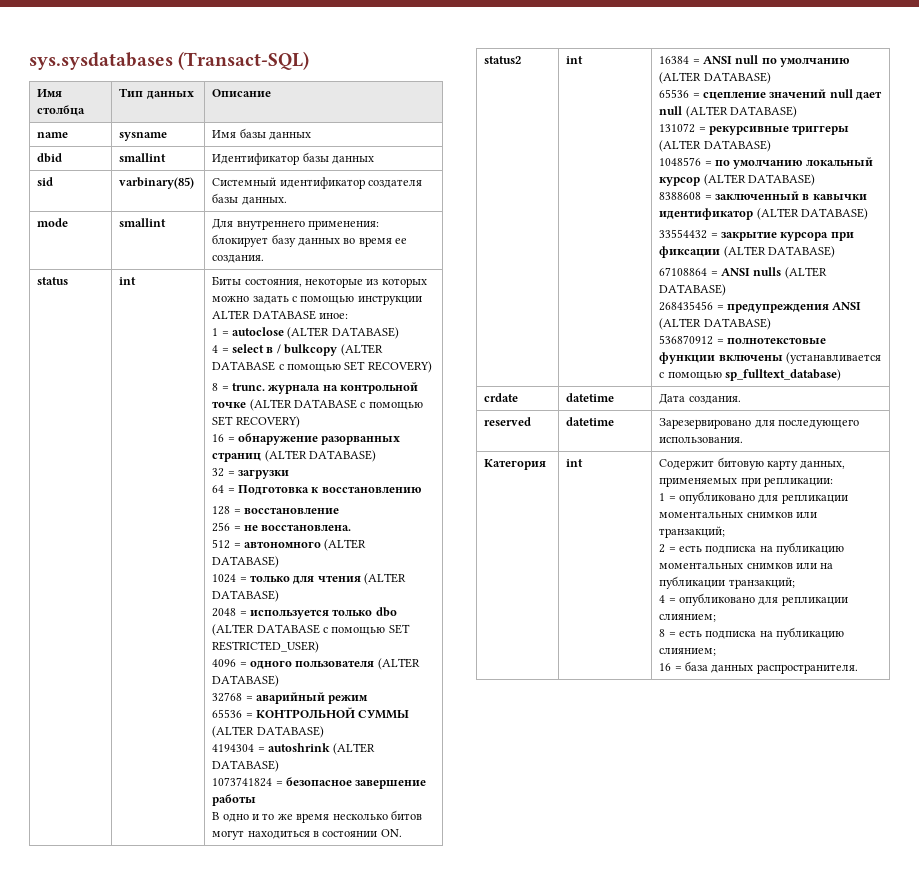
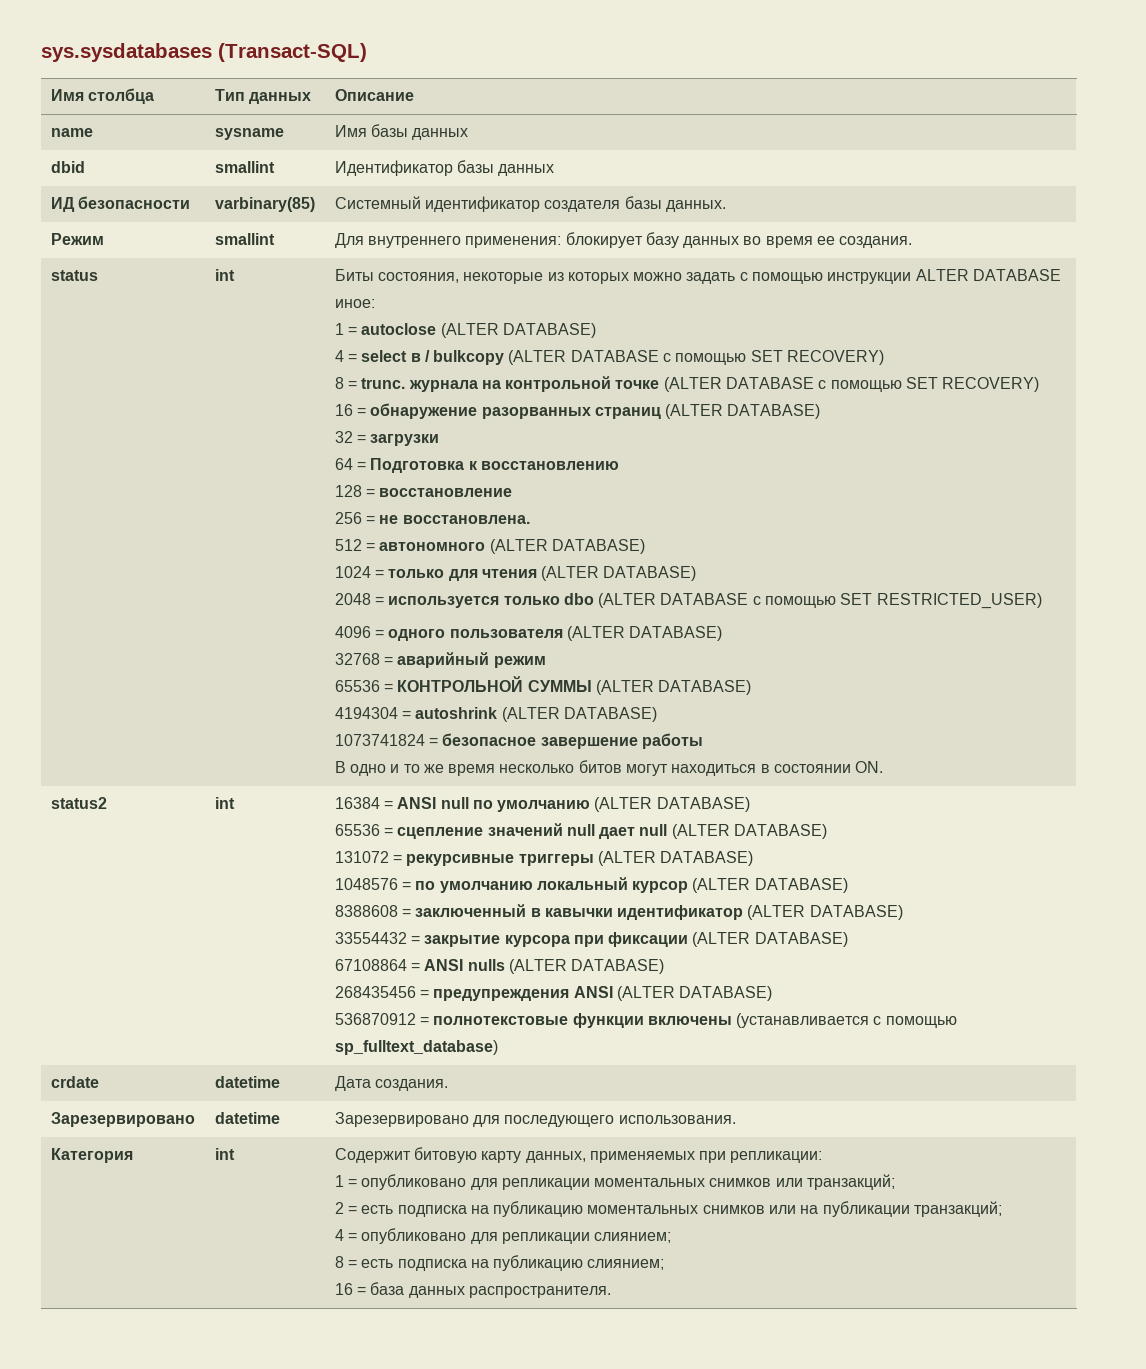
- sid | varbinary(85) | Системный идентификатор создателя базы данных.
+ ИД безопасности | varbinary(85) | Системный идентификатор создателя базы данных.
- mode | smallint | Для внутреннего применения: блокирует базу данных во время ее создания.
+ Режим | smallint | Для внутреннего применения: блокирует базу данных во время ее создания.
- reserved | datetime | Зарезервировано для последующего использования.
+ Зарезервировано | datetime | Зарезервировано для последующего использования.

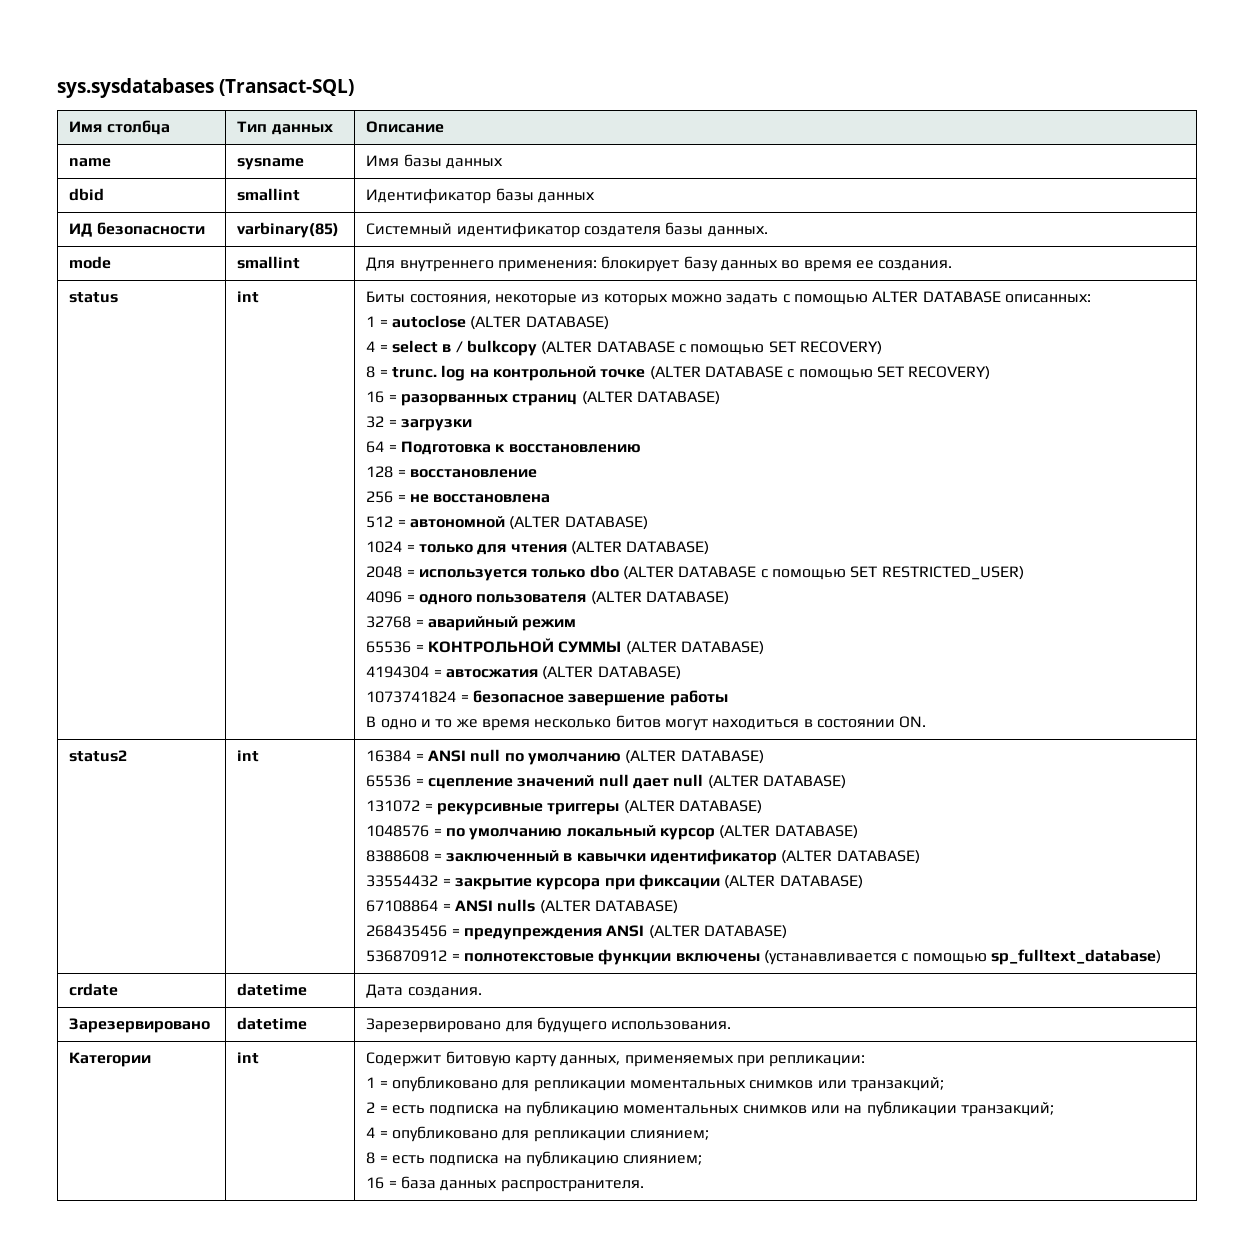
- Режим | smallint | Для внутреннего применения: блокирует базу данных во время ее создания.
+ mode | smallint | Для внутреннего применения: блокирует базу данных во время ее создания.
- Биты состояния, некоторые из которых можно задать с помощью инструкции ALTER DATABASE иное:
+ Биты состояния, некоторые из которых можно задать с помощью ALTER DATABASE описанных:
- 8 = trunc. журнала на контрольной точке (ALTER DATABASE с помощью SET RECOVERY)
+ 8 = trunc. log на контрольной точке (ALTER DATABASE с помощью SET RECOVERY)
- 16 = обнаружение разорванных страниц (ALTER DATABASE)
+ 16 = разорванных страниц (ALTER DATABASE)
- 256 = не восстановлена.
+ 256 = не восстановлена
- 512 = автономного (ALTER DATABASE)
+ 512 = автономной (ALTER DATABASE)
- 4194304 = autoshrink (ALTER DATABASE)
+ 4194304 = автосжатия (ALTER DATABASE)
- Зарезервировано | datetime | Зарезервировано для последующего использования.
+ Зарезервировано | datetime | Зарезервировано для будущего использования.
- Категория
+ Категории

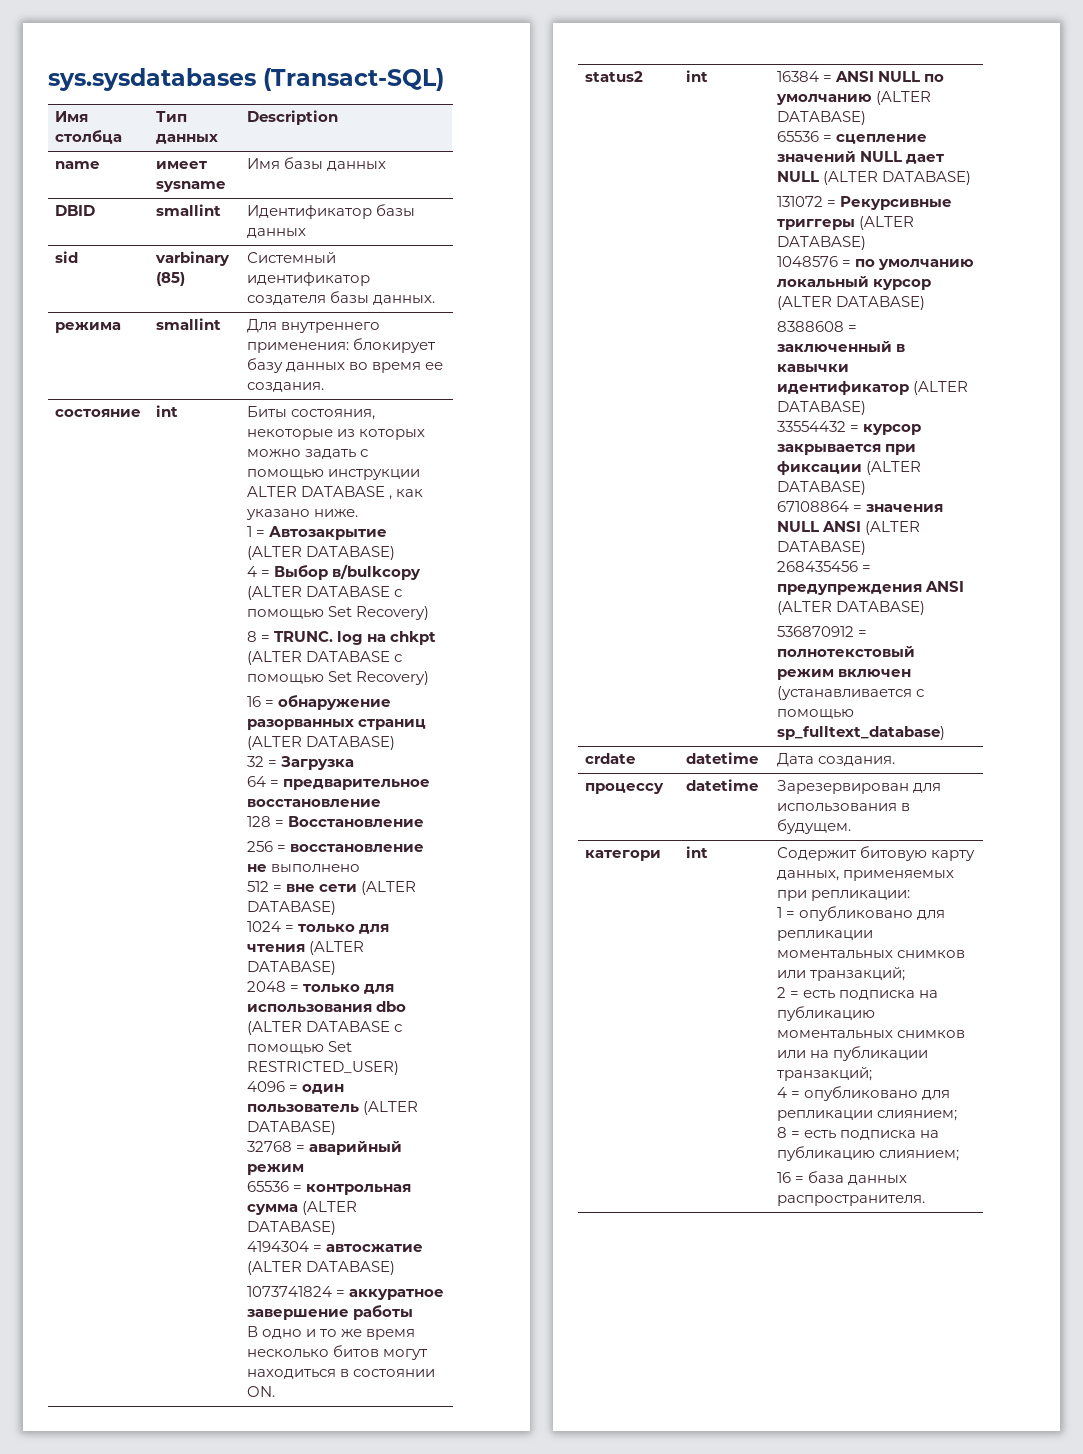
- Имя столбца | Тип данных | Описание
+ Имя столбца | Тип данных | Description
- name | sysname | Имя базы данных
+ name | имеет sysname | Имя базы данных
- dbid | smallint | Идентификатор базы данных
+ DBID | smallint | Идентификатор базы данных
- ИД безопасности | varbinary(85) | Системный идентификатор создателя базы данных.
+ sid | varbinary (85) | Системный идентификатор создателя базы данных.
- mode | smallint | Для внутреннего применения: блокирует базу данных во время ее создания.
+ режима | smallint | Для внутреннего применения: блокирует базу данных во время ее создания.
- status
+ состояние
- Биты состояния, некоторые из которых можно задать с помощью ALTER DATABASE описанных:
- 1 = autoclose (ALTER DATABASE)
+ Биты состояния, некоторые из которых можно задать с помощью инструкции ALTER DATABASE , как указано ниже.
+ 1 = Автозакрытие (ALTER DATABASE)
- 4 = select в / bulkcopy (ALTER DATABASE с помощью SET RECOVERY)
- 8 = trunc. log на контрольной точке (ALTER DATABASE с помощью SET RECOVERY)
- 16 = разорванных страниц (ALTER DATABASE)
+ 4 = Выбор в/bulkcopy (ALTER DATABASE с помощью Set Recovery)
+ 8 = TRUNC. log на chkpt (ALTER DATABASE с помощью Set Recovery)
+ 16 = обнаружение разорванных страниц (ALTER DATABASE)
- 32 = загрузки
+ 32 = Загрузка
- 64 = Подготовка к восстановлению
+ 64 = предварительное восстановление
- 128 = восстановление
+ 128 = Восстановление
- 256 = не восстановлена
+ 256 = восстановление не выполнено
- 512 = автономной (ALTER DATABASE)
+ 512 = вне сети (ALTER DATABASE)
- 2048 = используется только dbo (ALTER DATABASE с помощью SET RESTRICTED_USER)
+ 2048 = только для использования dbo (ALTER DATABASE с помощью Set RESTRICTED_USER)
- 4096 = одного пользователя (ALTER DATABASE)
+ 4096 = один пользователь (ALTER DATABASE)
- 65536 = КОНТРОЛЬНОЙ СУММЫ (ALTER DATABASE)
+ 65536 = контрольная сумма (ALTER DATABASE)
- 4194304 = автосжатия (ALTER DATABASE)
+ 4194304 = автосжатие (ALTER DATABASE)
- 1073741824 = безопасное завершение работы
+ 1073741824 = аккуратное завершение работы
- 16384 = ANSI null по умолчанию (ALTER DATABASE)
+ 16384 = ANSI NULL по умолчанию (ALTER DATABASE)
- 65536 = сцепление значений null дает null (ALTER DATABASE)
+ 65536 = сцепление значений NULL дает NULL (ALTER DATABASE)
- 131072 = рекурсивные триггеры (ALTER DATABASE)
+ 131072 = Рекурсивные триггеры (ALTER DATABASE)
- 33554432 = закрытие курсора при фиксации (ALTER DATABASE)
+ 33554432 = курсор закрывается при фиксации (ALTER DATABASE)
- 67108864 = ANSI nulls (ALTER DATABASE)
+ 67108864 = значения NULL ANSI (ALTER DATABASE)
- 536870912 = полнотекстовые функции включены (устанавливается с помощью sp_fulltext_database)
+ 536870912 = полнотекстовый режим включен (устанавливается с помощью sp_fulltext_database)
- Зарезервировано | datetime | Зарезервировано для будущего использования.
- Категории
+ процессу | datetime | Зарезервирован для использования в будущем.
+ категори

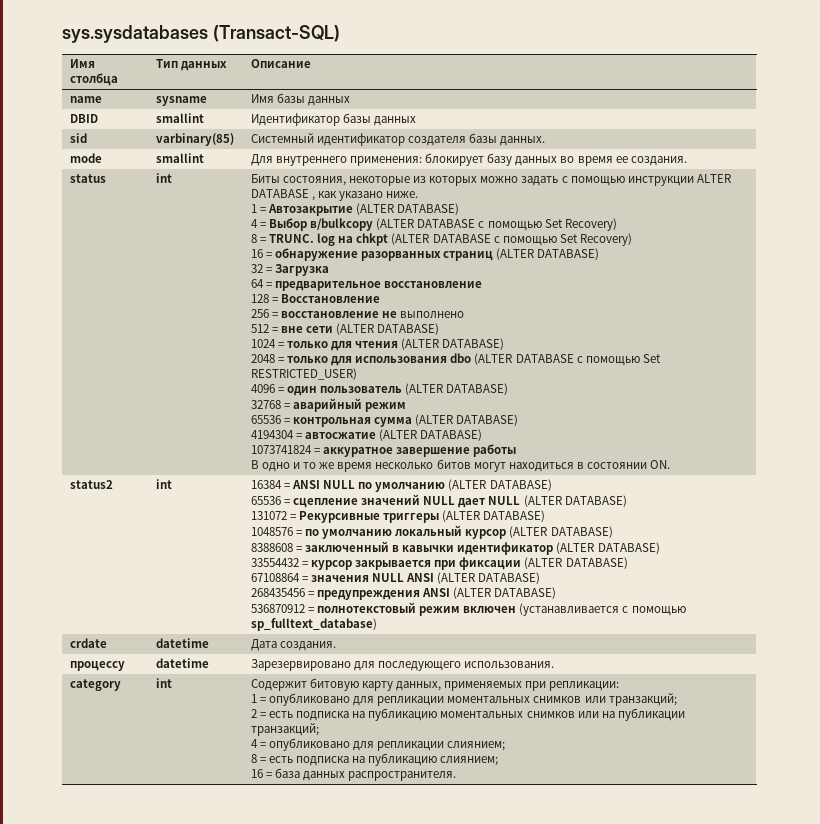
- Имя столбца | Тип данных | Description
+ Имя столбца | Тип данных | Описание
- name | имеет sysname | Имя базы данных
+ name | sysname | Имя базы данных
- sid | varbinary (85) | Системный идентификатор создателя базы данных.
+ sid | varbinary(85) | Системный идентификатор создателя базы данных.
- режима | smallint | Для внутреннего применения: блокирует базу данных во время ее создания.
+ mode | smallint | Для внутреннего применения: блокирует базу данных во время ее создания.
- состояние
+ status
- процессу | datetime | Зарезервирован для использования в будущем.
- категори
+ процессу | datetime | Зарезервировано для последующего использования.
+ category

